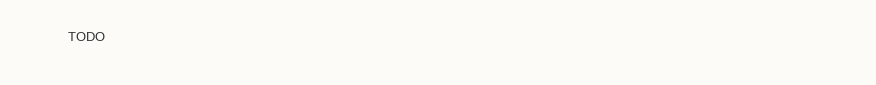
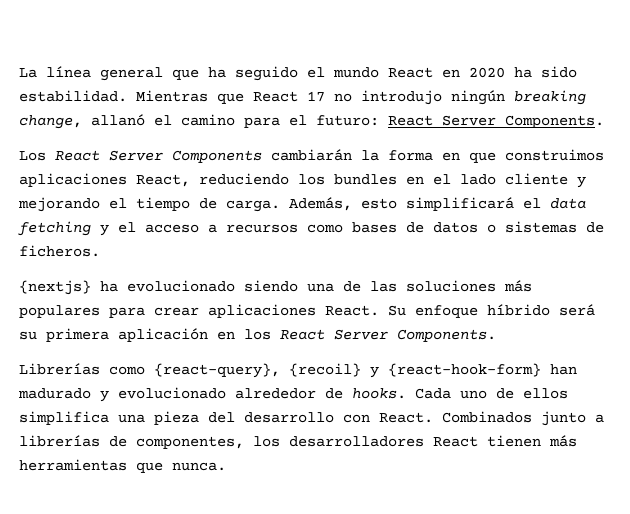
- TODO
+ La línea general que ha seguido el mundo React en 2020 ha sido estabilidad. Mientras que React 17 no introdujo ningún breaking change, allanó el camino para el futuro: React Server Components.
+ Los React Server Components cambiarán la forma en que construimos aplicaciones React, reduciendo los bundles en el lado cliente y mejorando el tiempo de carga. Además, esto simplificará el data fetching y el acceso a recursos como bases de datos o sistemas de ficheros.
+ {nextjs} ha evolucionado siendo una de las soluciones más populares para crear aplicaciones React. Su enfoque híbrido será su primera aplicación en los React Server Components.
+ Librerías como {react-query}, {recoil} y {react-hook-form} han madurado y evolucionado alrededor de hooks. Cada uno de ellos simplifica una pieza del desarrollo con React. Combinados junto a librerías de componentes, los desarrolladores React tienen más herramientas que nunca.

